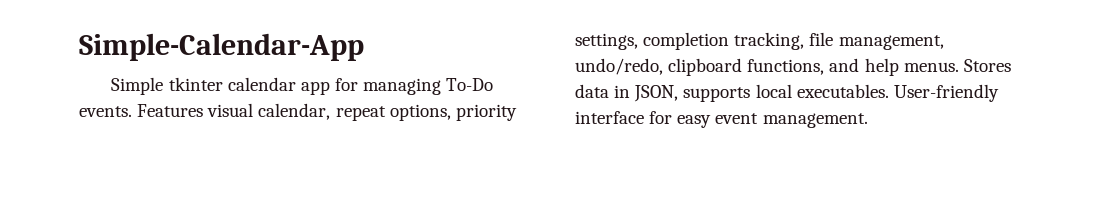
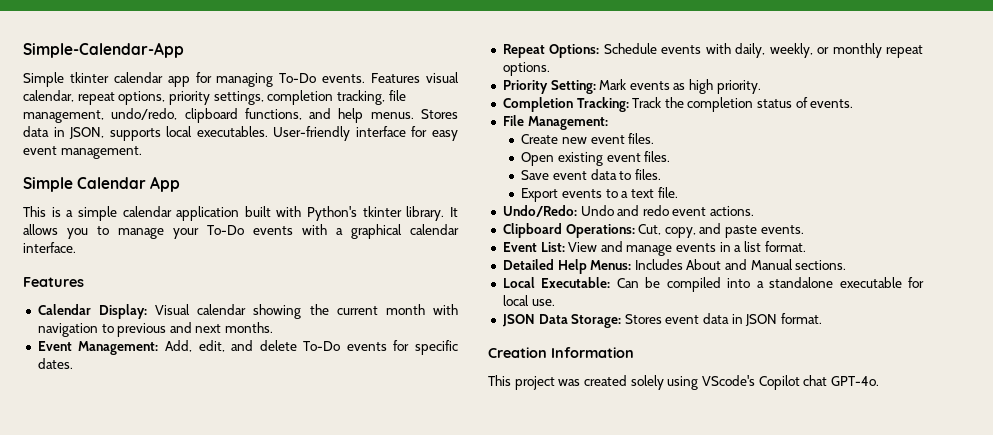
+ Simple Calendar App
+ This is a simple calendar application built with Python's tkinter library. It allows you to manage your To-Do events with a graphical calendar interface.
+ Features
+ Calendar Display: Visual calendar showing the current month with navigation to previous and next months.
+ Event Management: Add, edit, and delete To-Do events for specific dates.
+ Repeat Options: Schedule events with daily, weekly, or monthly repeat options.
+ Priority Setting: Mark events as high priority.
+ Completion Tracking: Track the completion status of events.
+ File Management:
+ Create new event files.
+ Open existing event files.
+ Save event data to files.
+ Export events to a text file.
+ Undo/Redo: Undo and redo event actions.
+ Clipboard Operations: Cut, copy, and paste events.
+ Event List: View and manage events in a list format.
+ Detailed Help Menus: Includes About and Manual sections.
+ Local Executable: Can be compiled into a standalone executable for local use.
+ JSON Data Storage: Stores event data in JSON format.
+ Creation Information
+ This project was created solely using VScode's Copilot chat GPT-4o.

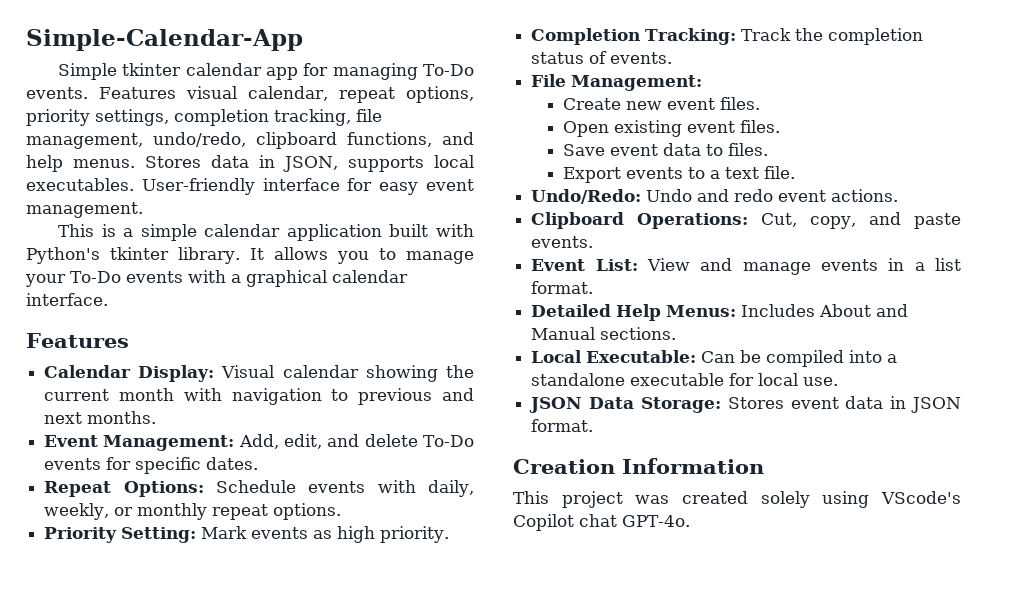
- Simple Calendar App

